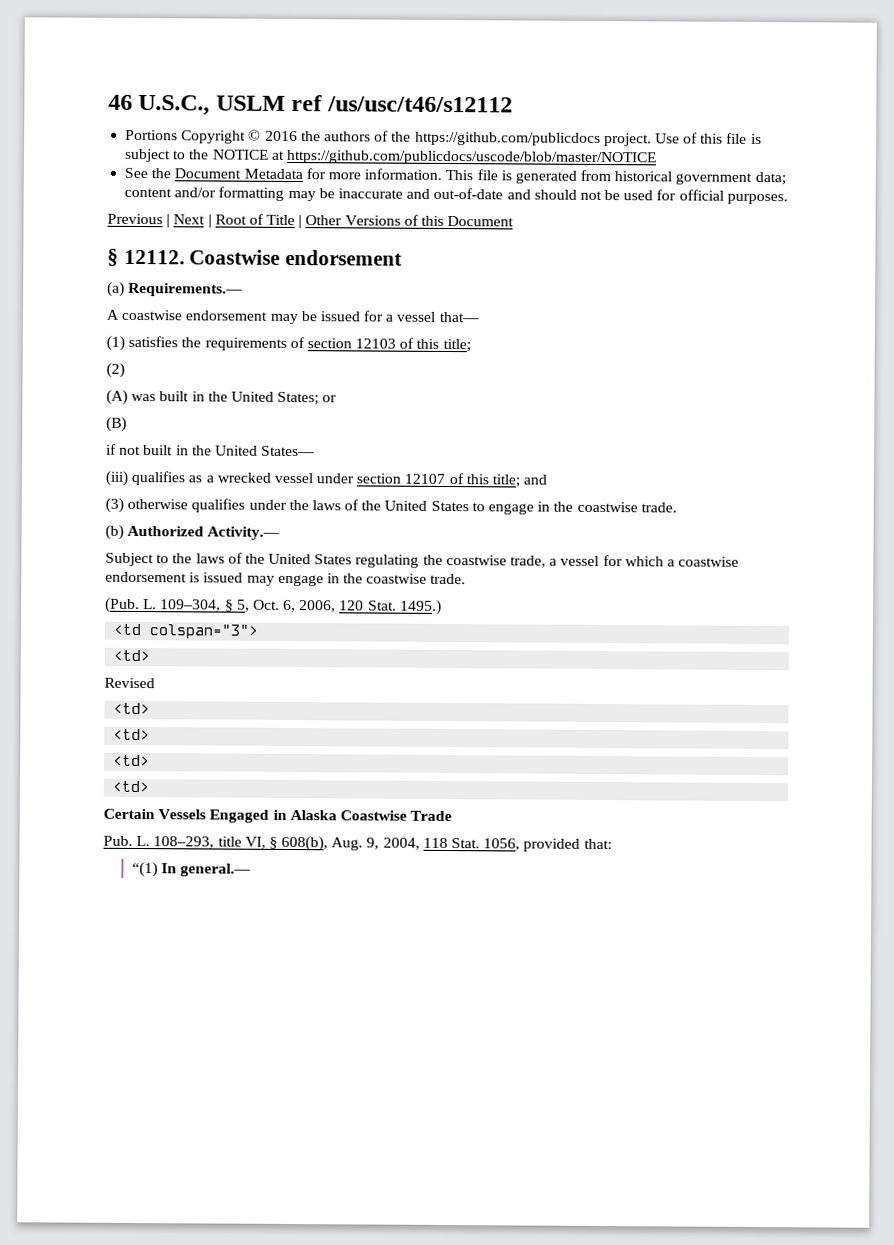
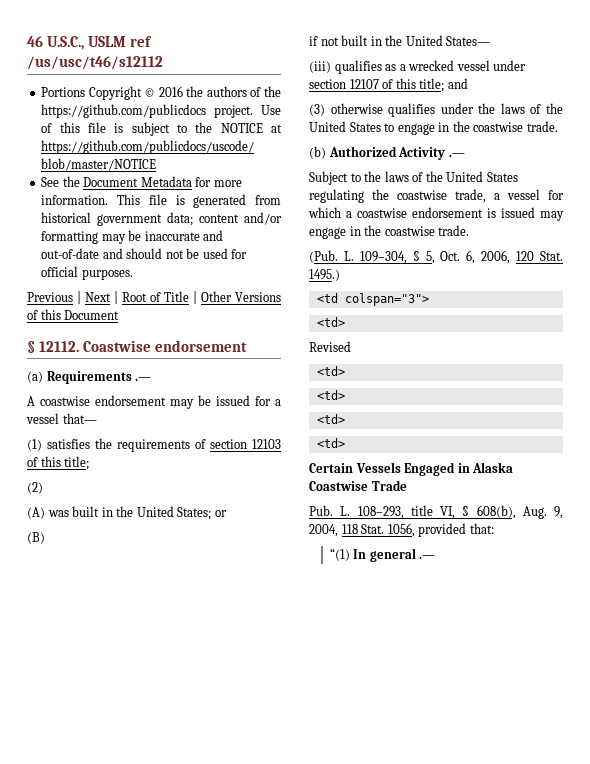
- (a) Requirements.—
+ (a) Requirements .—
- (b) Authorized Activity.—
+ (b) Authorized Activity .—
- “(1) In general.—
+ “(1) In general .—

